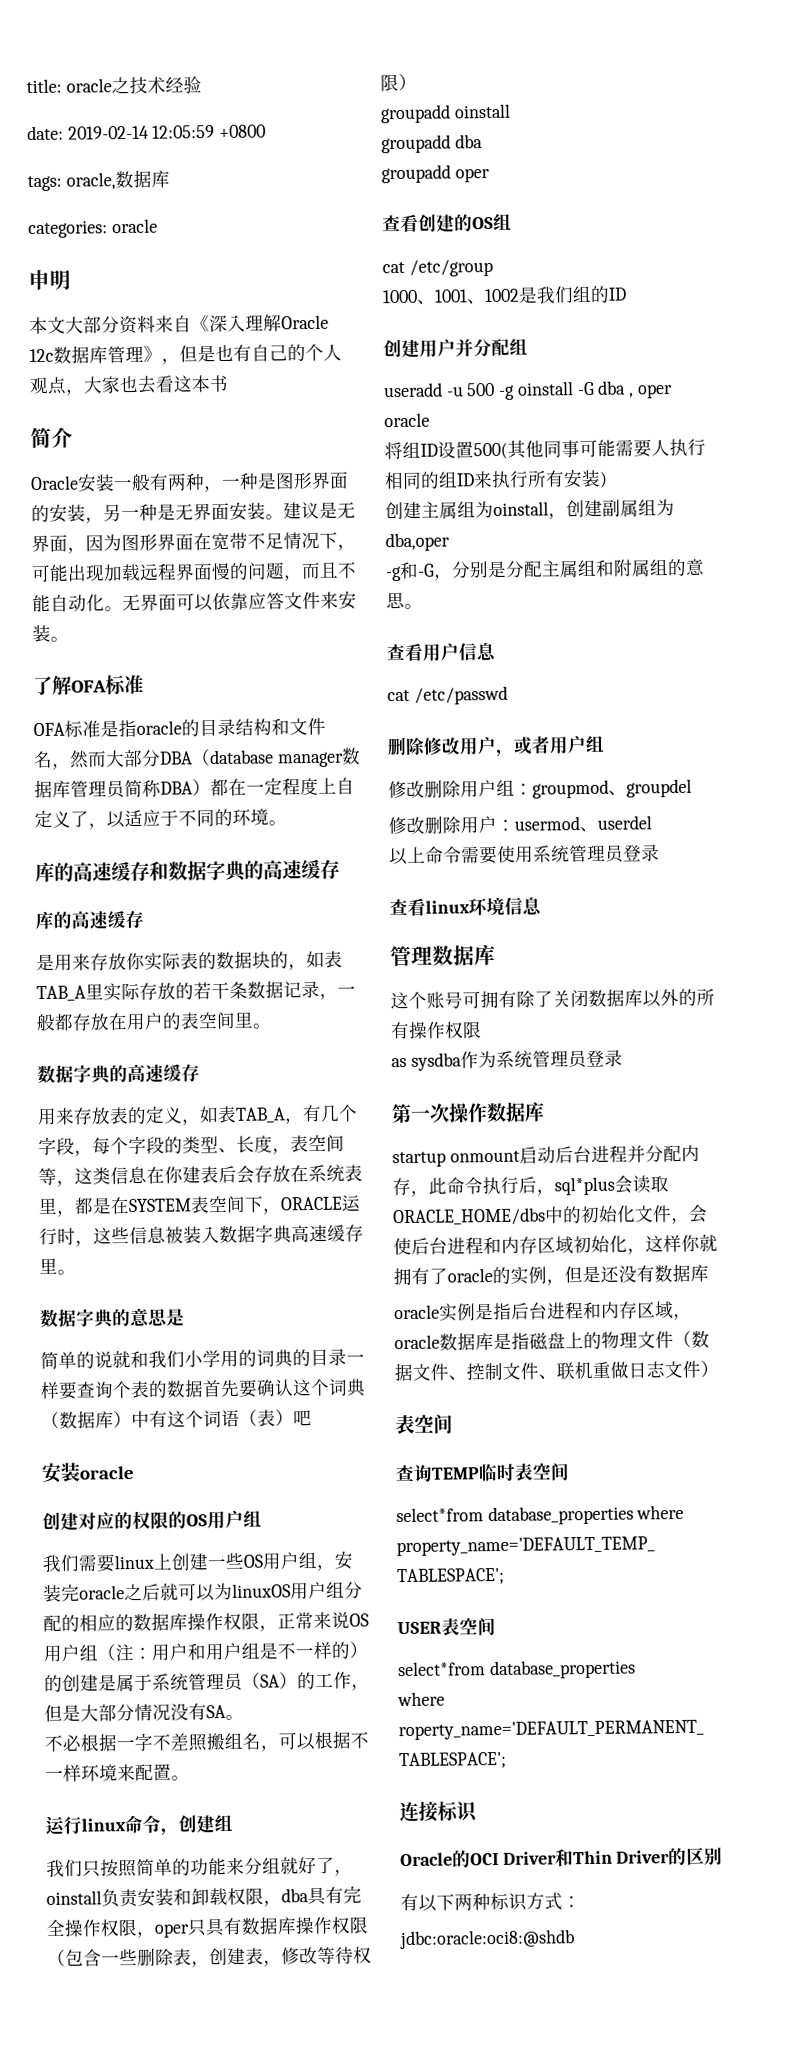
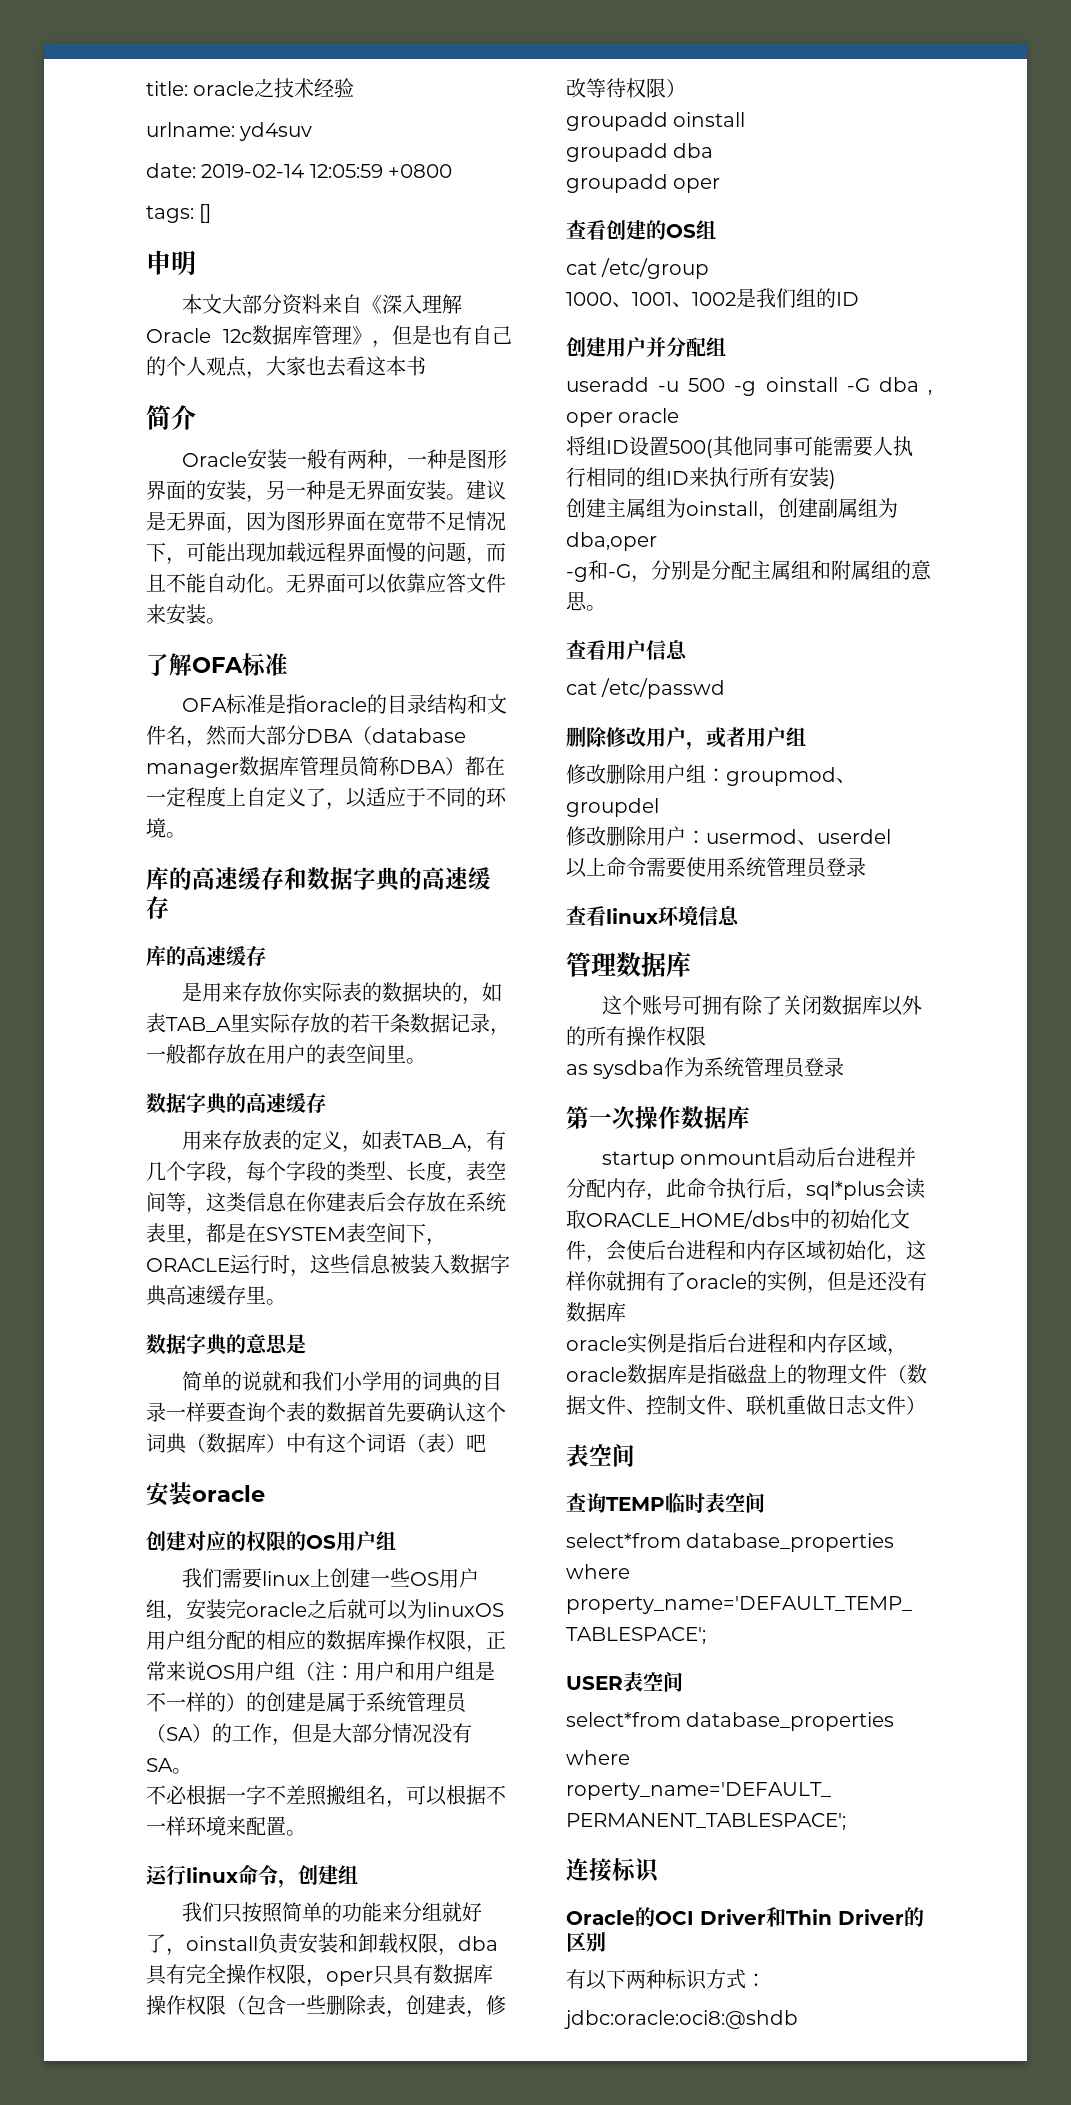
+ urlname: yd4suv
- tags: oracle,数据库
- categories: oracle
+ tags: []

